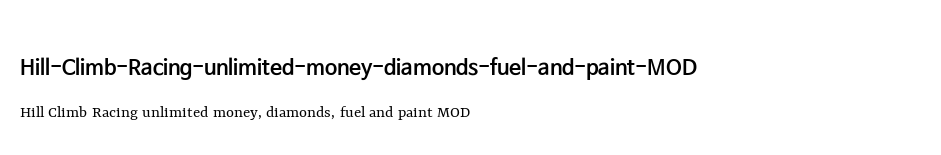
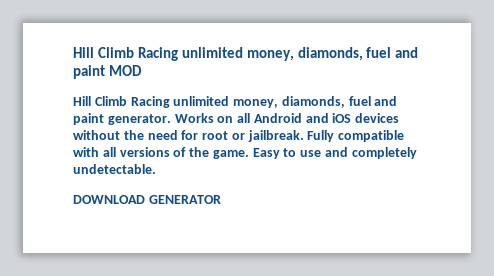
- Hill-Climb-Racing-unlimited-money-diamonds-fuel-and-paint-MOD
  Hill Climb Racing unlimited money, diamonds, fuel and paint MOD
+ Hill Climb Racing unlimited money, diamonds, fuel and paint generator. Works on all Android and iOS devices without the need for root or jailbreak. Fully compatible with all versions of the game. Easy to use and completely undetectable.
+ DOWNLOAD GENERATOR

